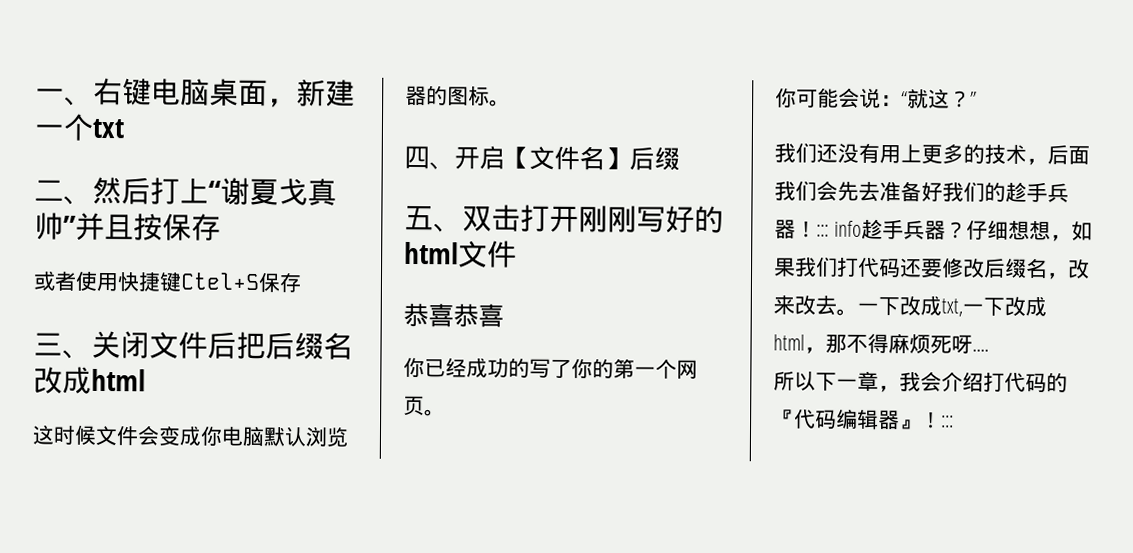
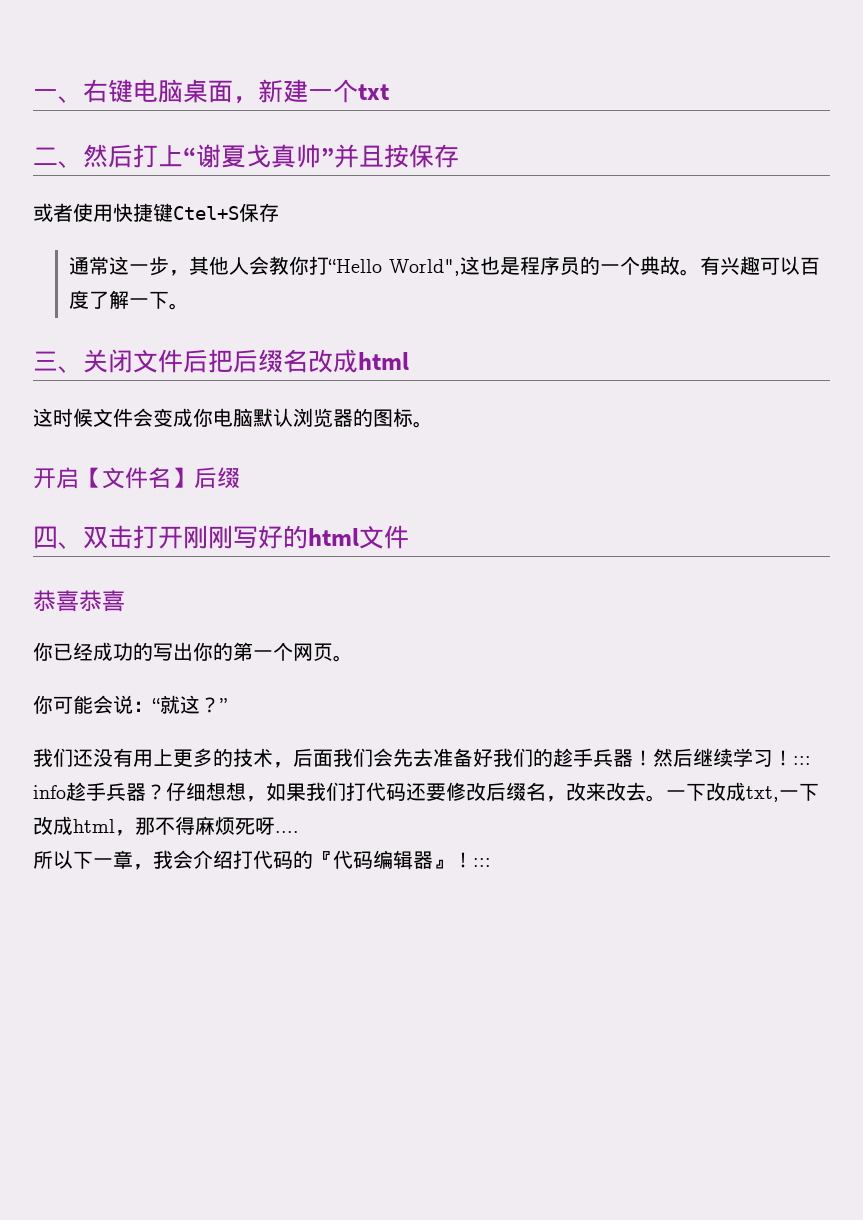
+ 通常这一步，其他人会教你打“Hello World",这也是程序员的一个典故。有兴趣可以百度了解一下。
- 四、开启【文件名】后缀
+ 开启【文件名】后缀
- 五、双击打开刚刚写好的html文件
+ 四、双击打开刚刚写好的html文件
- 你已经成功的写了你的第一个网页。
+ 你已经成功的写出你的第一个网页。
- 我们还没有用上更多的技术，后面我们会先去准备好我们的趁手兵器！::: info趁手兵器？
+ 我们还没有用上更多的技术，后面我们会先去准备好我们的趁手兵器！然后继续学习！::: info趁手兵器？

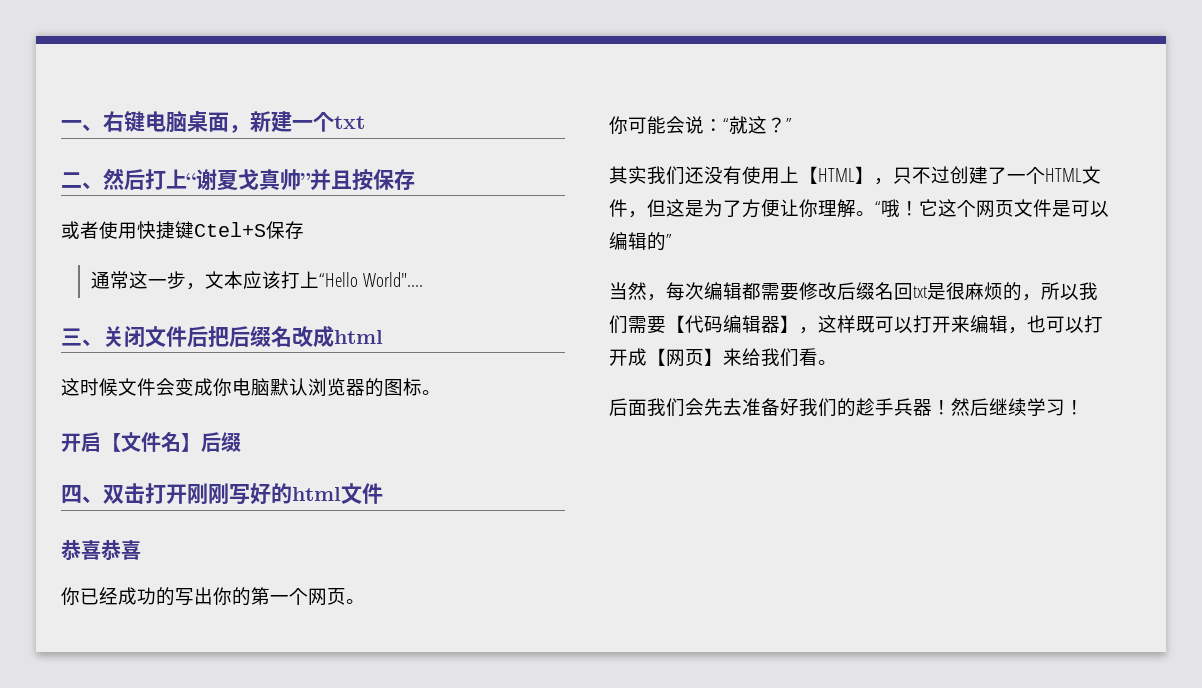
- 通常这一步，其他人会教你打“Hello World",这也是程序员的一个典故。有兴趣可以百度了解一下。
+ 通常这一步，文本应该打上“Hello World"....
- 我们还没有用上更多的技术，后面我们会先去准备好我们的趁手兵器！
+ 其实我们还没有使用上【HTML】，只不过创建了一个HTML文件，但这是为了方便让你理解。“哦！它这个网页文件是可以编辑的”
+ 当然，每次编辑都需要修改后缀名回txt是很麻烦的，所以我们需要【代码编辑器】，这样既可以打开来编辑，也可以打开成【网页】来给我们看。
+ 后面我们会先去准备好我们的趁手兵器！
- 然后继续学习！::: info趁手兵器？仔细想想，如果我们打代码还要修改后缀名，改来改去。一下改成txt,一下改成html，那不得麻烦死呀....
- 所以下一章，我会介绍打代码的『代码编辑器』！:::
+ 然后继续学习！

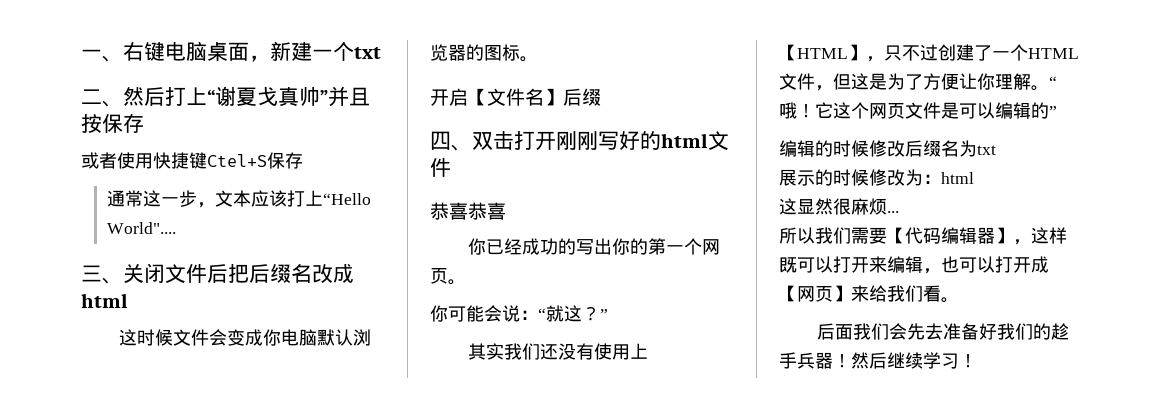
- 当然，每次编辑都需要修改后缀名回txt是很麻烦的，所以我们需要【代码编辑器】，这样既可以打开来编辑，也可以打开成【网页】来给我们看。
+ 编辑的时候修改后缀名为txt
+ 展示的时候修改为：html
+ 这显然很麻烦...
+ 所以我们需要【代码编辑器】，这样既可以打开来编辑，也可以打开成【网页】来给我们看。

